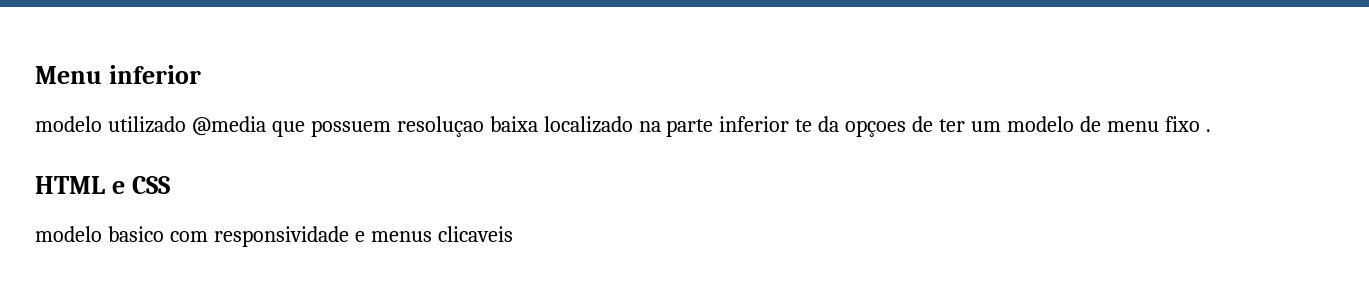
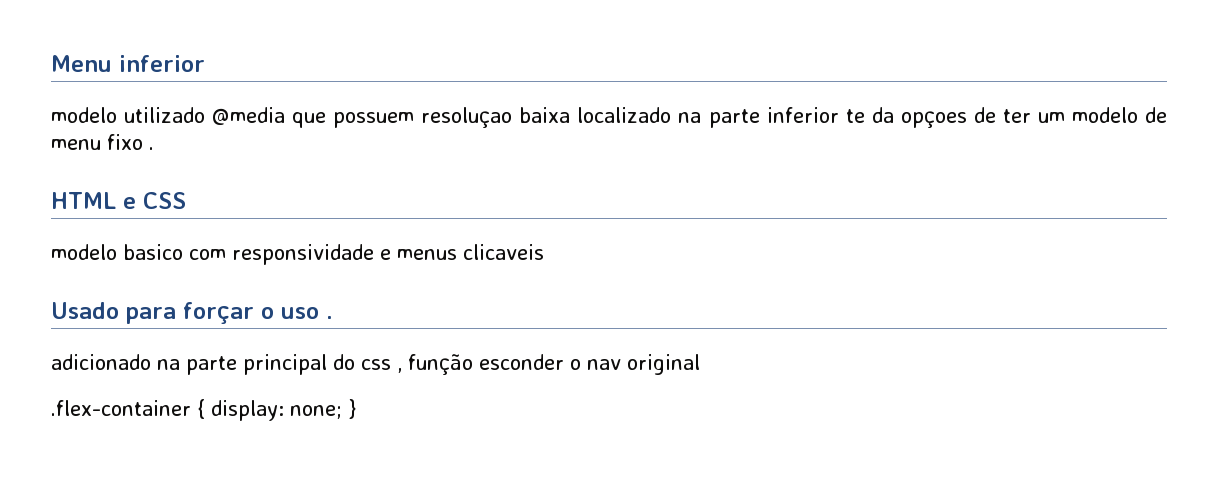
+ Usado para forçar o uso .
+ adicionado na parte principal do css , função esconder o nav original
+ .flex-container { display: none; }

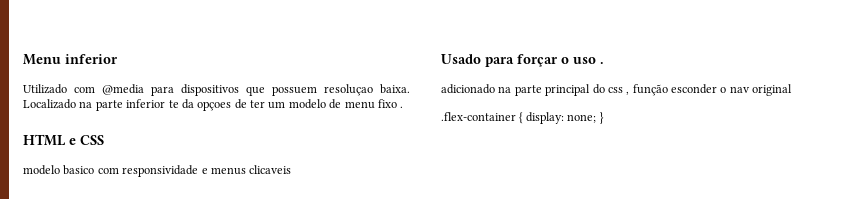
- modelo utilizado @media que possuem resoluçao baixa localizado na parte inferior te da opçoes de ter um modelo de menu fixo .
+ Utilizado com @media para dispositivos que possuem resoluçao baixa. Localizado na parte inferior te da opçoes de ter um modelo de menu fixo .

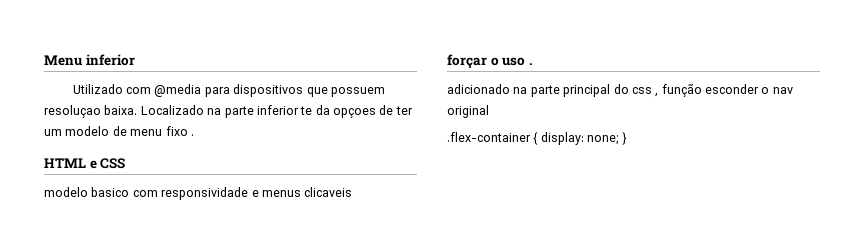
- Usado para forçar o uso .
+ forçar o uso .

